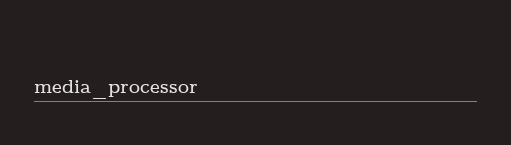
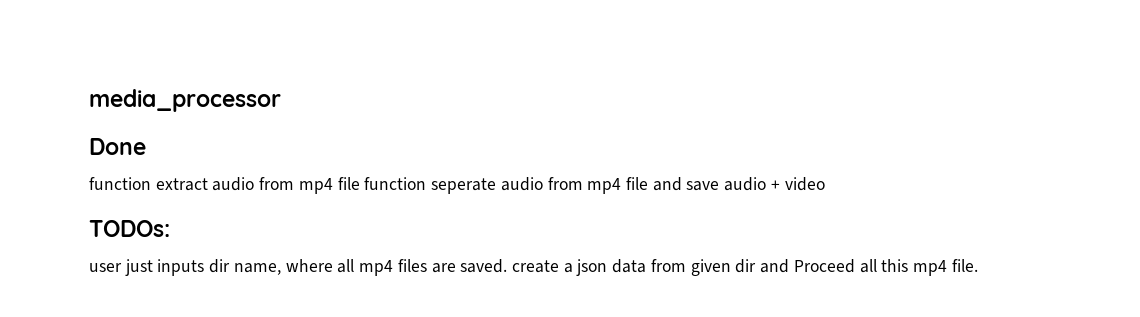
+ Done
+ function extract audio from mp4 file function seperate audio from mp4 file and save audio + video
+ TODOs:
+ user just inputs dir name, where all mp4 files are saved. create a json data from given dir and Proceed all this mp4 file.

